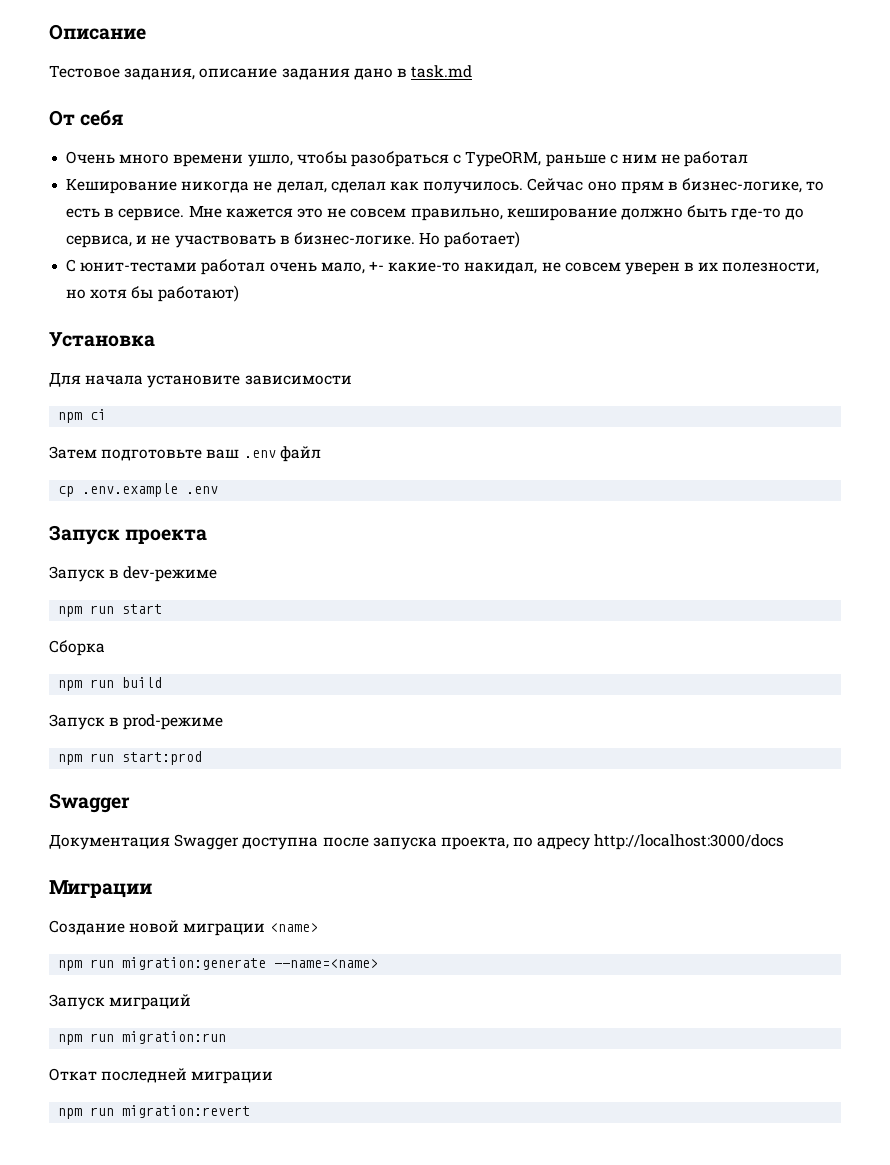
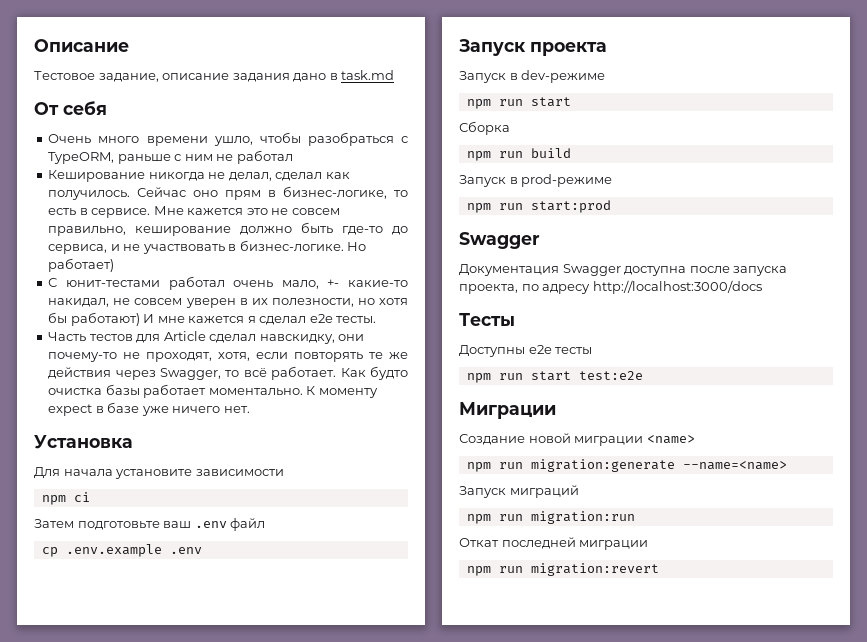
- Тестовое задания, описание задания дано в task.md
+ Тестовое задание, описание задания дано в task.md
- С юнит-тестами работал очень мало, +- какие-то накидал, не совсем уверен в их полезности, но хотя бы работают)
+ С юнит-тестами работал очень мало, +- какие-то накидал, не совсем уверен в их полезности, но хотя бы работают) И мне кажется я сделал e2e тесты.
+ Часть тестов для Article сделал навскидку, они почему-то не проходят, хотя, если повторять те же действия через Swagger, то всё работает. Как будто очистка базы работает моментально. К моменту expect в базе уже ничего нет.
+ Тесты
+ Доступны e2e тесты
+ npm run start test:e2e

